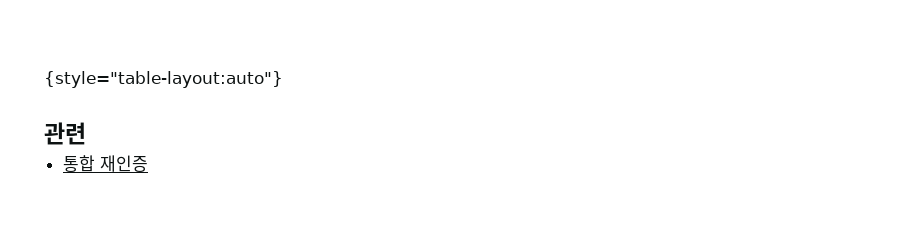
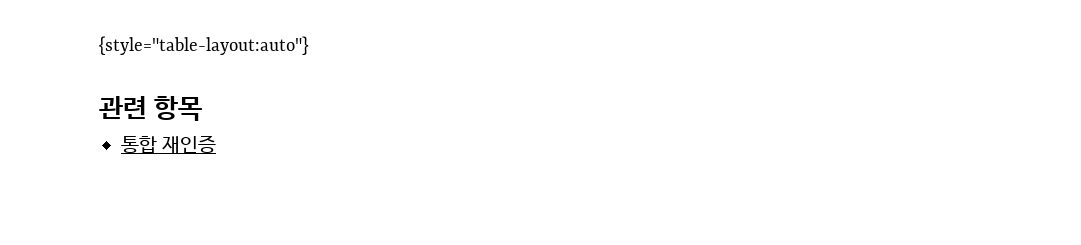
- 관련
+ 관련 항목

